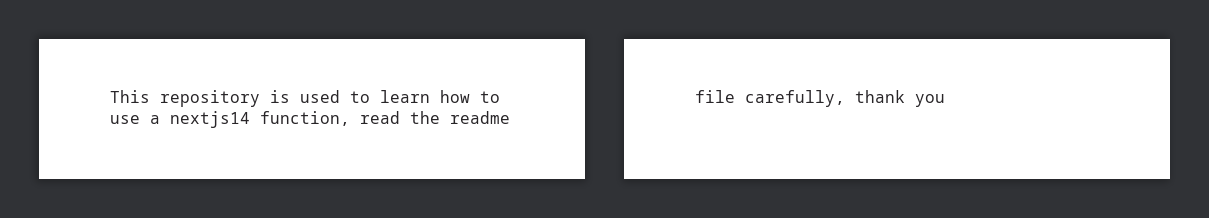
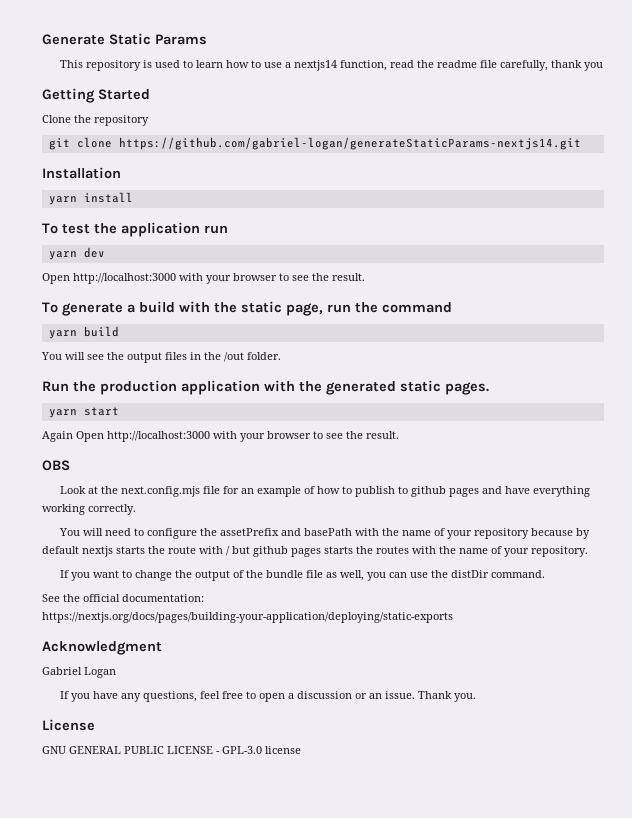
+ Generate Static Params
+ Getting Started
+ Clone the repository
+ git clone https://github.com/gabriel-logan/generateStaticParams-nextjs14.git
+ Installation
+ yarn install
+ To test the application run
+ yarn dev
+ Open http://localhost:3000 with your browser to see the result.
+ To generate a build with the static page, run the command
+ yarn build
+ You will see the output files in the /out folder.
+ Run the production application with the generated static pages.
+ yarn start
+ Again Open http://localhost:3000 with your browser to see the result.
+ OBS
+ Look at the next.config.mjs file for an example of how to publish to github pages and have everything working correctly.
+ You will need to configure the assetPrefix and basePath with the name of your repository because by default nextjs starts the route with / but github pages starts the routes with the name of your repository.
+ If you want to change the output of the bundle file as well, you can use the distDir command.
+ See the official documentation: https://nextjs.org/docs/pages/building-your-application/deploying/static-exports
+ Acknowledgment
+ Gabriel Logan
+ If you have any questions, feel free to open a discussion or an issue. Thank you.
+ License
+ GNU GENERAL PUBLIC LICENSE - GPL-3.0 license

